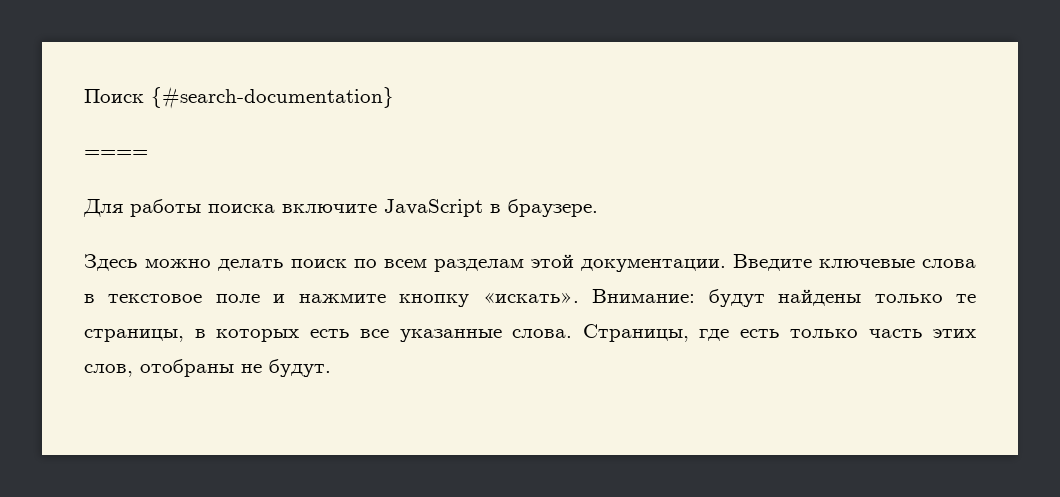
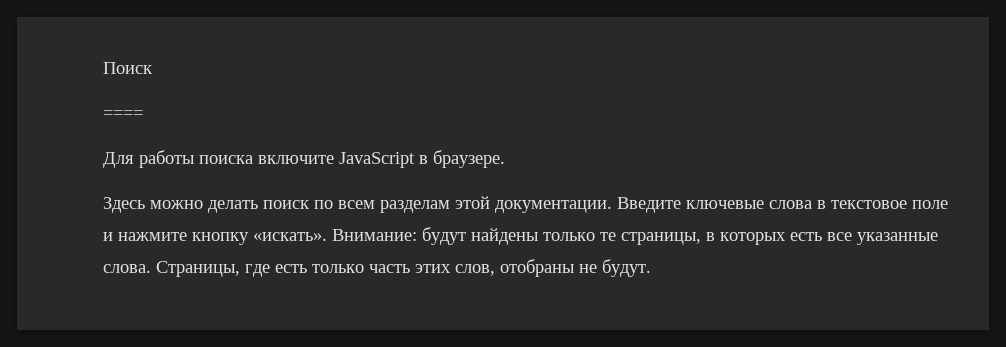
- Поиск {#search-documentation}
+ Поиск

